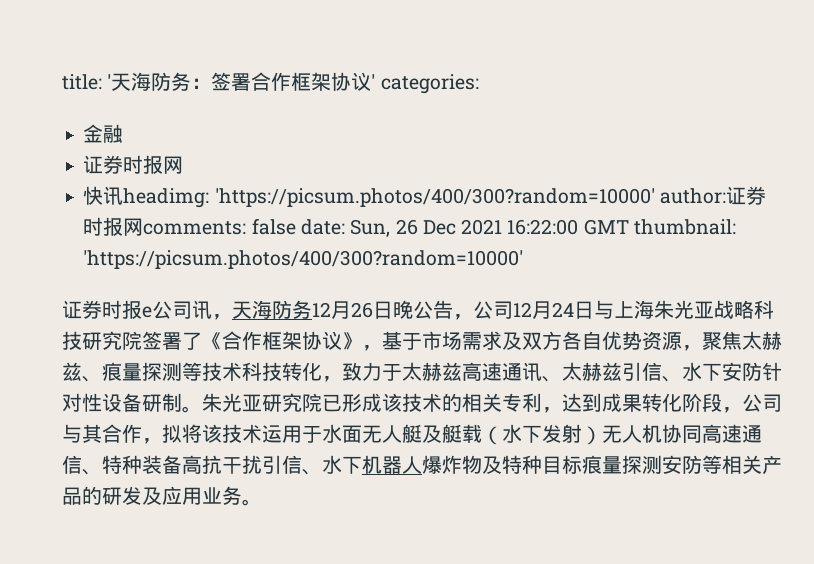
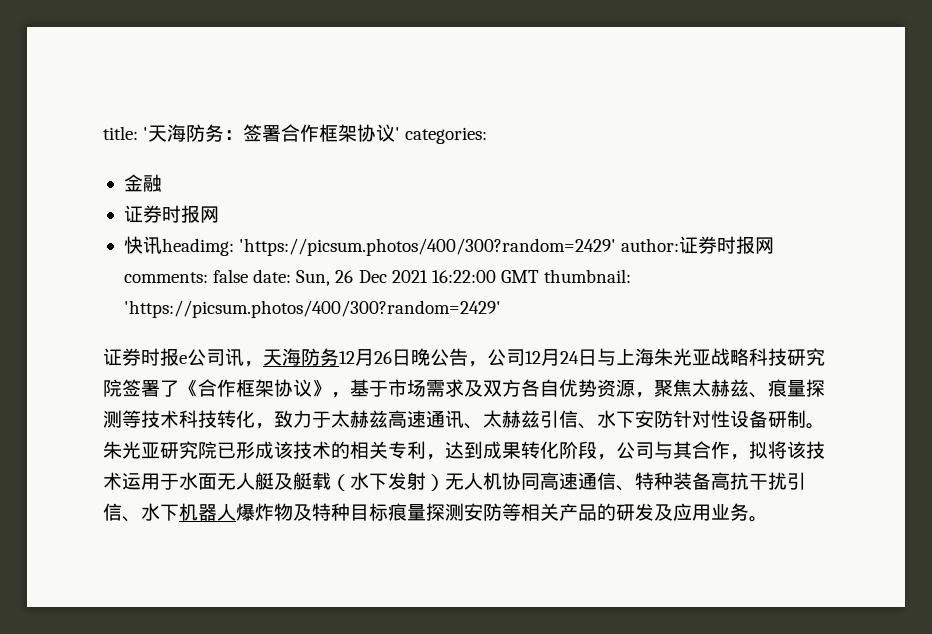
- 快讯headimg: 'https://picsum.photos/400/300?random=10000' author:证券时报网comments: false date: Sun, 26 Dec 2021 16:22:00 GMT thumbnail: 'https://picsum.photos/400/300?random=10000'
+ 快讯headimg: 'https://picsum.photos/400/300?random=2429' author:证券时报网comments: false date: Sun, 26 Dec 2021 16:22:00 GMT thumbnail: 'https://picsum.photos/400/300?random=2429'

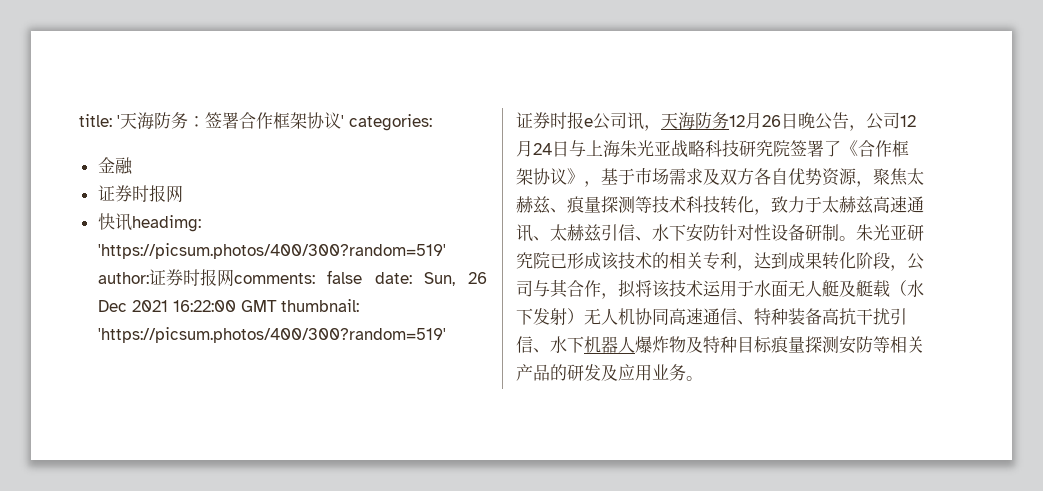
- 快讯headimg: 'https://picsum.photos/400/300?random=2429' author:证券时报网comments: false date: Sun, 26 Dec 2021 16:22:00 GMT thumbnail: 'https://picsum.photos/400/300?random=2429'
+ 快讯headimg: 'https://picsum.photos/400/300?random=519' author:证券时报网comments: false date: Sun, 26 Dec 2021 16:22:00 GMT thumbnail: 'https://picsum.photos/400/300?random=519'

